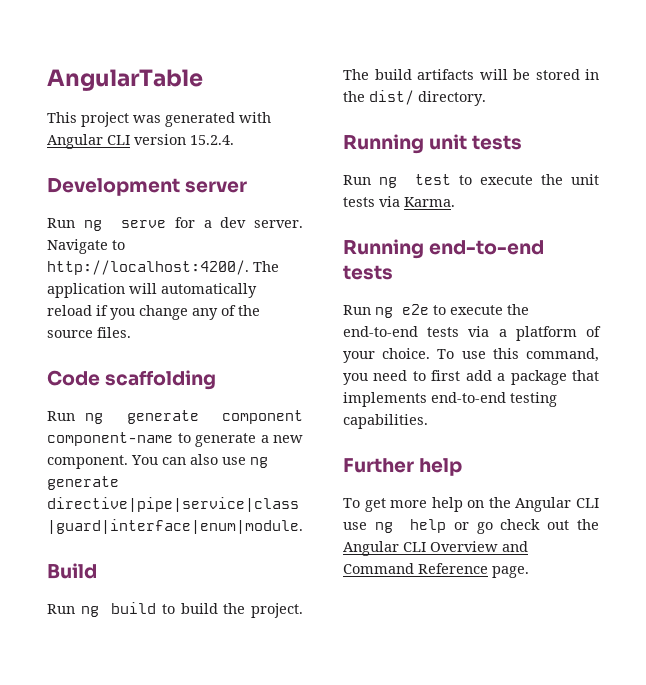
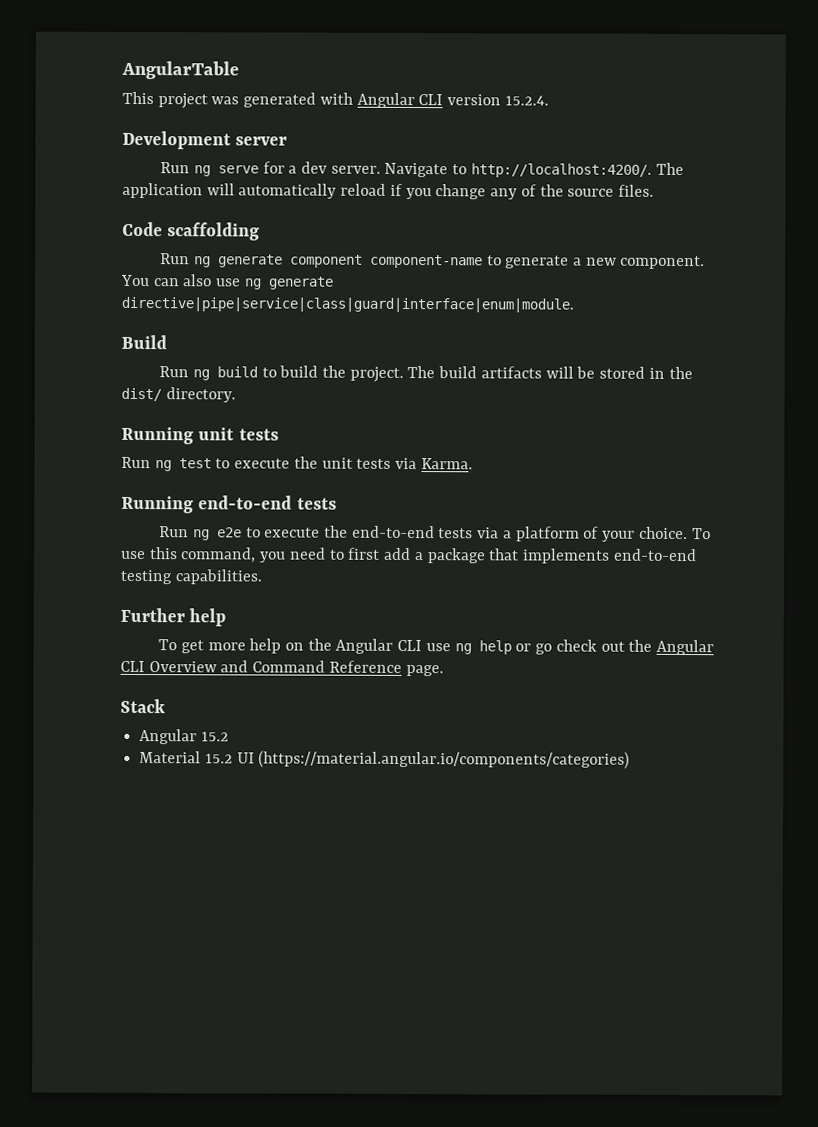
+ Stack
+ Angular 15.2
+ Material 15.2 UI (https://material.angular.io/components/categories)

